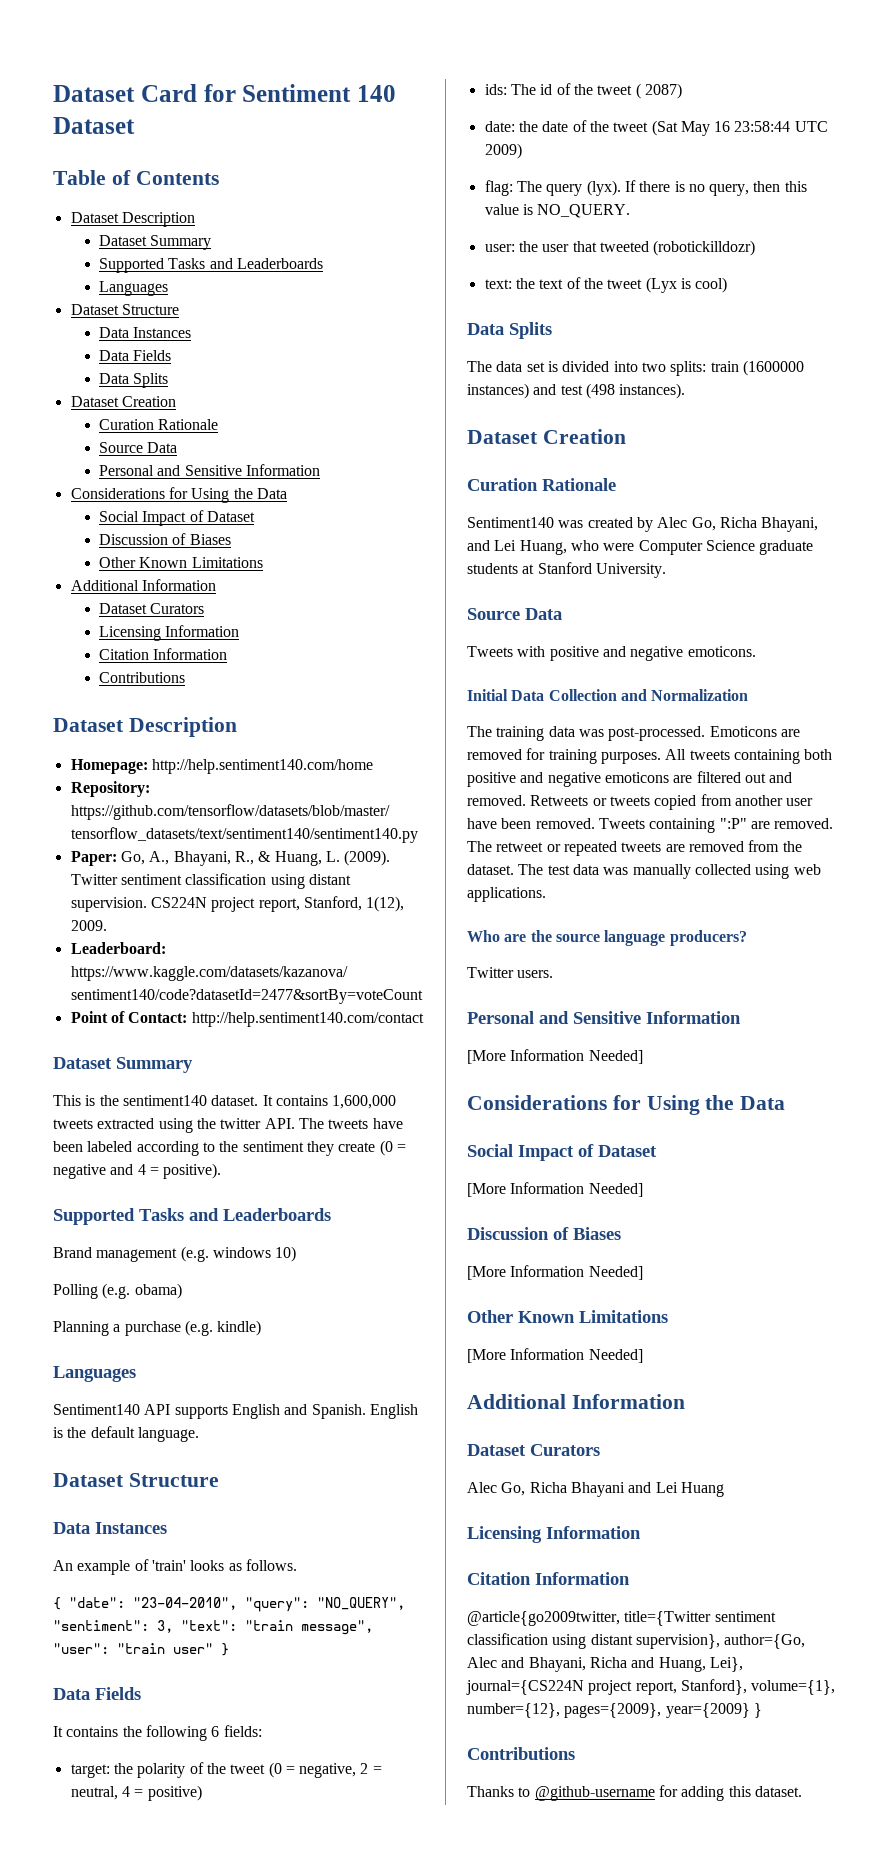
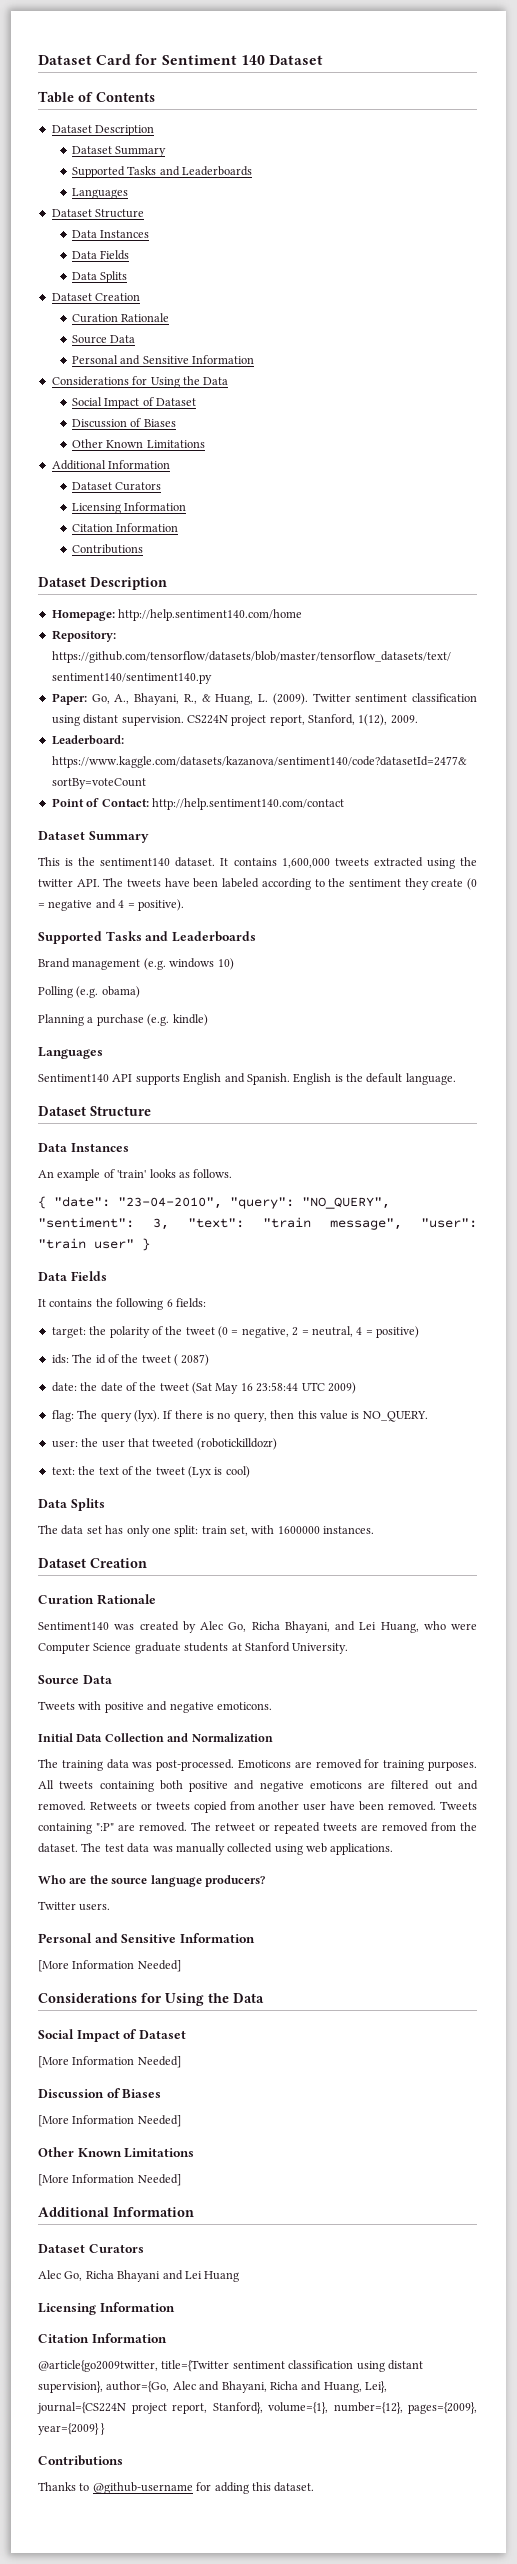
- The data set is divided into two splits: train (1600000 instances) and test (498 instances).
+ The data set has only one split: train set, with 1600000 instances.

